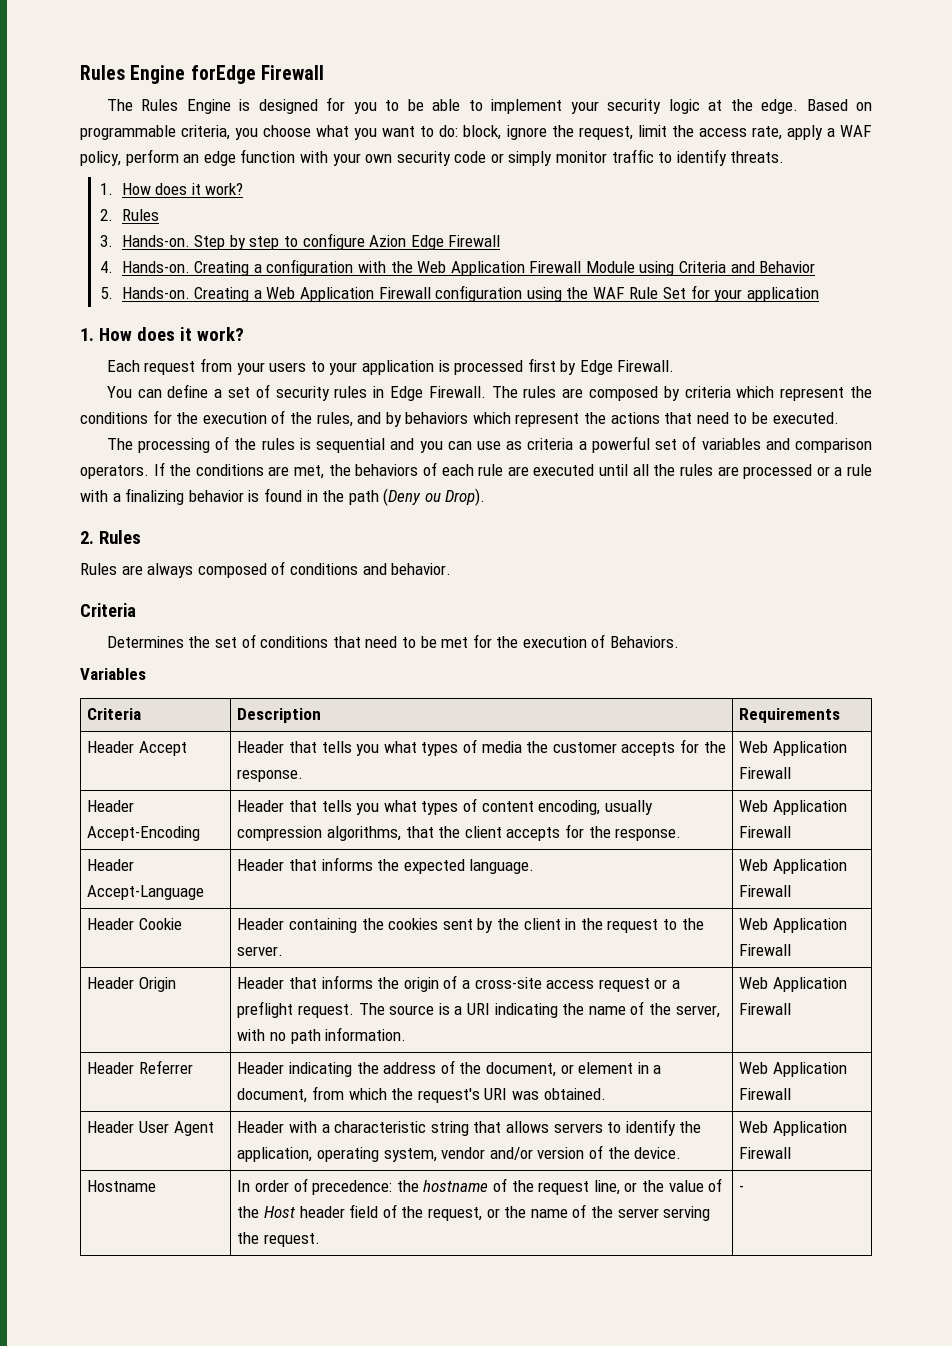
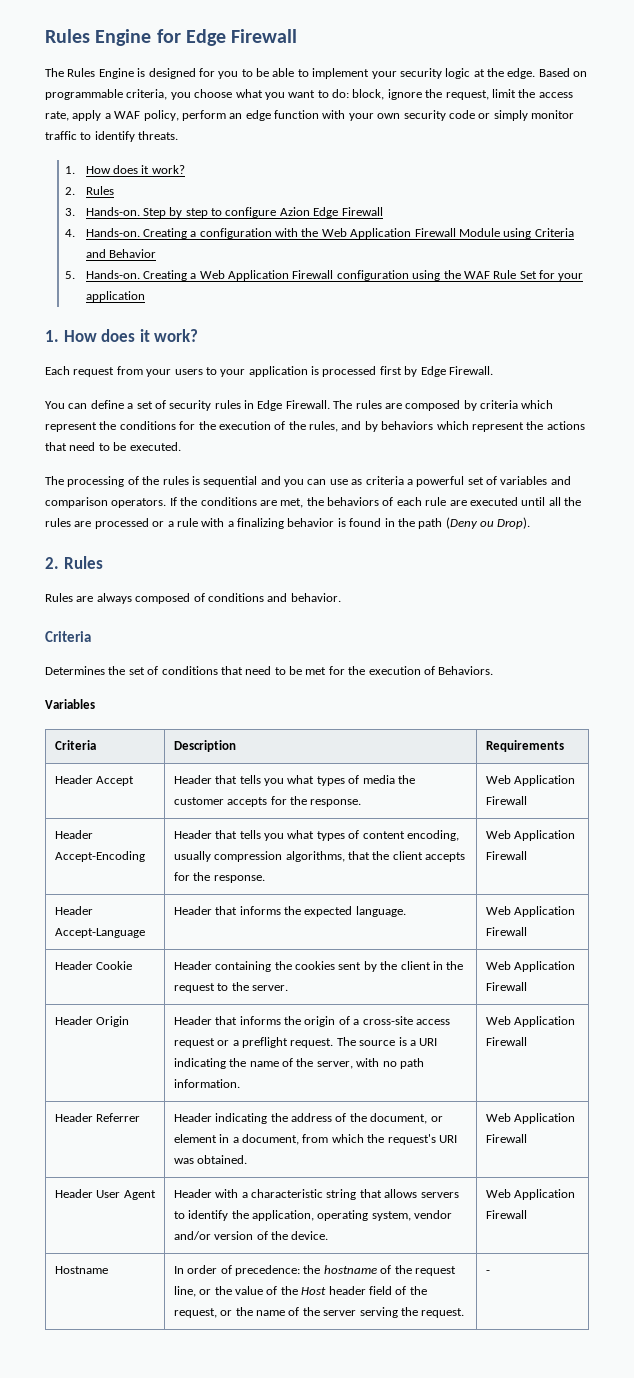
- Rules Engine forEdge Firewall
+ Rules Engine for Edge Firewall

